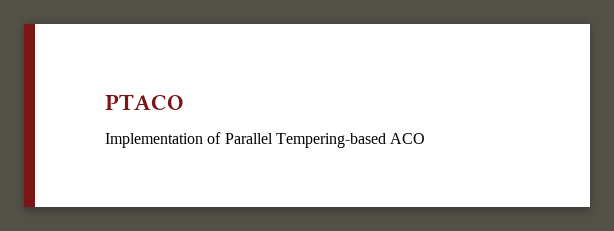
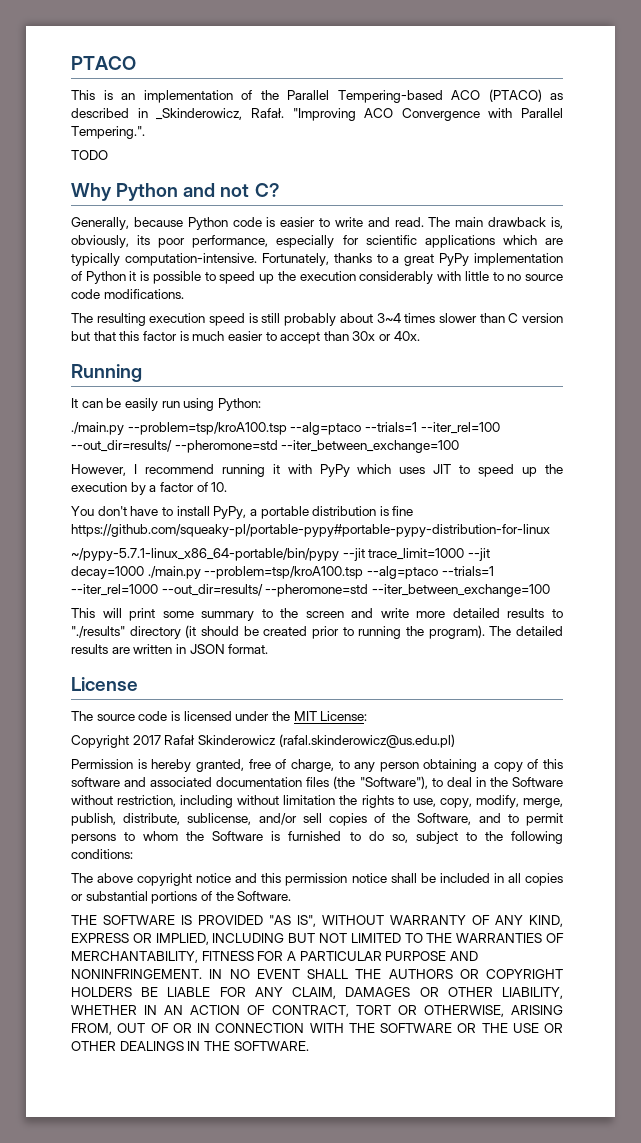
- Implementation of Parallel Tempering-based ACO
+ This is an implementation of the Parallel Tempering-based ACO (PTACO) as described in _Skinderowicz, Rafał. "Improving ACO Convergence with Parallel Tempering.".
+ TODO
+ Why Python and not C?
+ Generally, because Python code is easier to write and read. The main drawback is, obviously, its poor performance, especially for scientific applications which are typically computation-intensive. Fortunately, thanks to a great PyPy implementation of Python it is possible to speed up the execution considerably with little to no source code modifications.
+ The resulting execution speed is still probably about 3~4 times slower than C version but that this factor is much easier to accept than 30x or 40x.
+ Running
+ It can be easily run using Python:
+ ./main.py --problem=tsp/kroA100.tsp --alg=ptaco --trials=1 --iter_rel=100 --out_dir=results/ --pheromone=std --iter_between_exchange=100
+ However, I recommend running it with PyPy which uses JIT to speed up the execution by a factor of 10.
+ You don't have to install PyPy, a portable distribution is fine https://github.com/squeaky-pl/portable-pypy#portable-pypy-distribution-for-linux
+ ~/pypy-5.7.1-linux_x86_64-portable/bin/pypy --jit trace_limit=1000 --jit decay=1000 ./main.py --problem=tsp/kroA100.tsp --alg=ptaco --trials=1 --iter_rel=1000 --out_dir=results/ --pheromone=std --iter_between_exchange=100
+ This will print some summary to the screen and write more detailed results to "./results" directory (it should be created prior to running the program). The detailed results are written in JSON format.
+ License
+ The source code is licensed under the MIT License:
+ Copyright 2017 Rafał Skinderowicz (rafal.skinderowicz@us.edu.pl)
+ Permission is hereby granted, free of charge, to any person obtaining a copy of this software and associated documentation files (the "Software"), to deal in the Software without restriction, including without limitation the rights to use, copy, modify, merge, publish, distribute, sublicense, and/or sell copies of the Software, and to permit persons to whom the Software is furnished to do so, subject to the following conditions:
+ The above copyright notice and this permission notice shall be included in all copies or substantial portions of the Software.
+ THE SOFTWARE IS PROVIDED "AS IS", WITHOUT WARRANTY OF ANY KIND, EXPRESS OR IMPLIED, INCLUDING BUT NOT LIMITED TO THE WARRANTIES OF MERCHANTABILITY, FITNESS FOR A PARTICULAR PURPOSE AND NONINFRINGEMENT. IN NO EVENT SHALL THE AUTHORS OR COPYRIGHT HOLDERS BE LIABLE FOR ANY CLAIM, DAMAGES OR OTHER LIABILITY, WHETHER IN AN ACTION OF CONTRACT, TORT OR OTHERWISE, ARISING FROM, OUT OF OR IN CONNECTION WITH THE SOFTWARE OR THE USE OR OTHER DEALINGS IN THE SOFTWARE.

